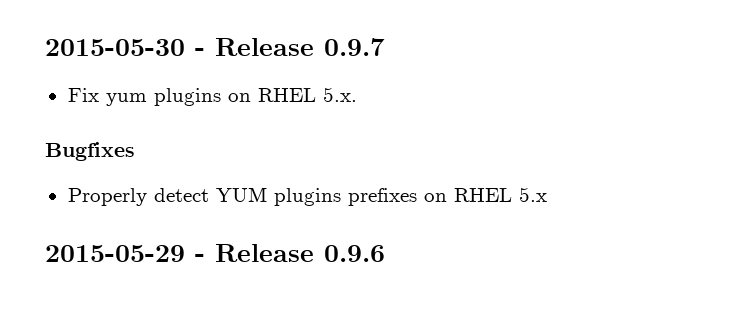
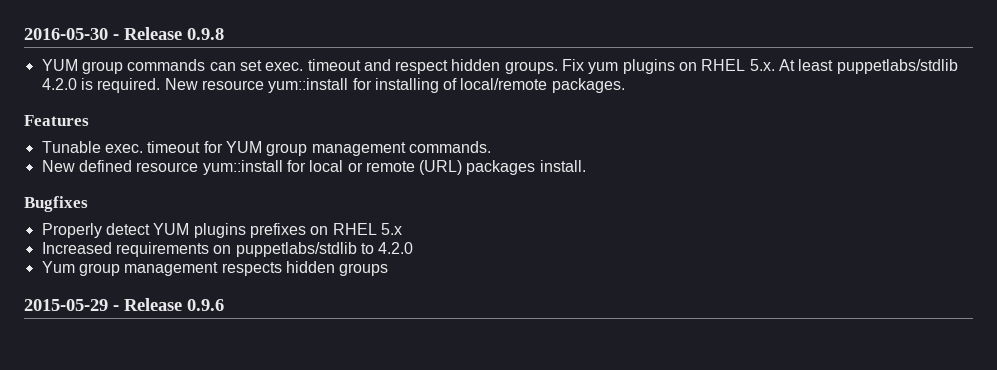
- 2015-05-30 - Release 0.9.7
- Fix yum plugins on RHEL 5.x.
+ 2016-05-30 - Release 0.9.8
+ YUM group commands can set exec. timeout and respect hidden groups. Fix yum plugins on RHEL 5.x. At least puppetlabs/stdlib 4.2.0 is required. New resource yum::install for installing of local/remote packages.
+ Features
+ Tunable exec. timeout for YUM group management commands.
+ New defined resource yum::install for local or remote (URL) packages install.
+ Increased requirements on puppetlabs/stdlib to 4.2.0
+ Yum group management respects hidden groups

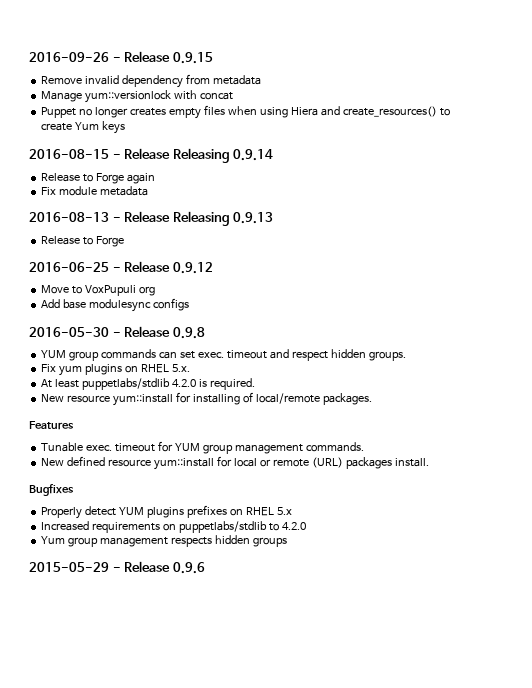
+ 2016-09-26 - Release 0.9.15
+ Remove invalid dependency from metadata
+ Manage yum::versionlock with concat
+ Puppet no longer creates empty files when using Hiera and create_resources() to create Yum keys
+ 2016-08-15 - Release Releasing 0.9.14
+ Release to Forge again
+ Fix module metadata
+ 2016-08-13 - Release Releasing 0.9.13
+ Release to Forge
+ 2016-06-25 - Release 0.9.12
+ Move to VoxPupuli org
+ Add base modulesync configs
- YUM group commands can set exec. timeout and respect hidden groups. Fix yum plugins on RHEL 5.x. At least puppetlabs/stdlib 4.2.0 is required. New resource yum::install for installing of local/remote packages.
+ YUM group commands can set exec. timeout and respect hidden groups.
+ Fix yum plugins on RHEL 5.x.
+ At least puppetlabs/stdlib 4.2.0 is required.
+ New resource yum::install for installing of local/remote packages.

